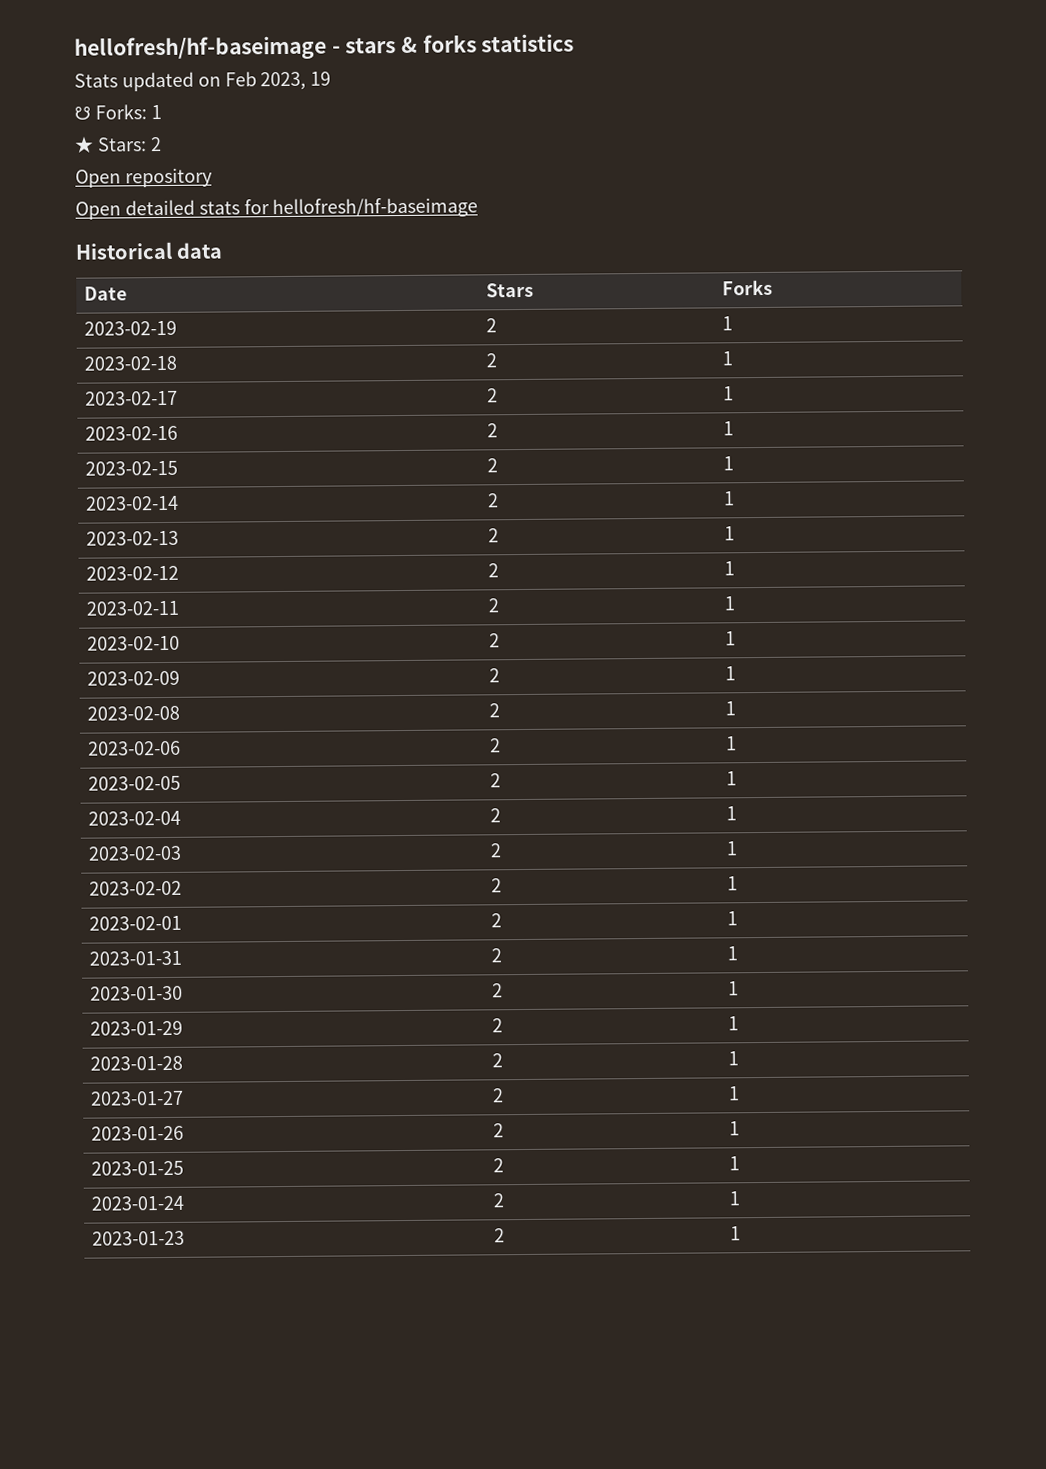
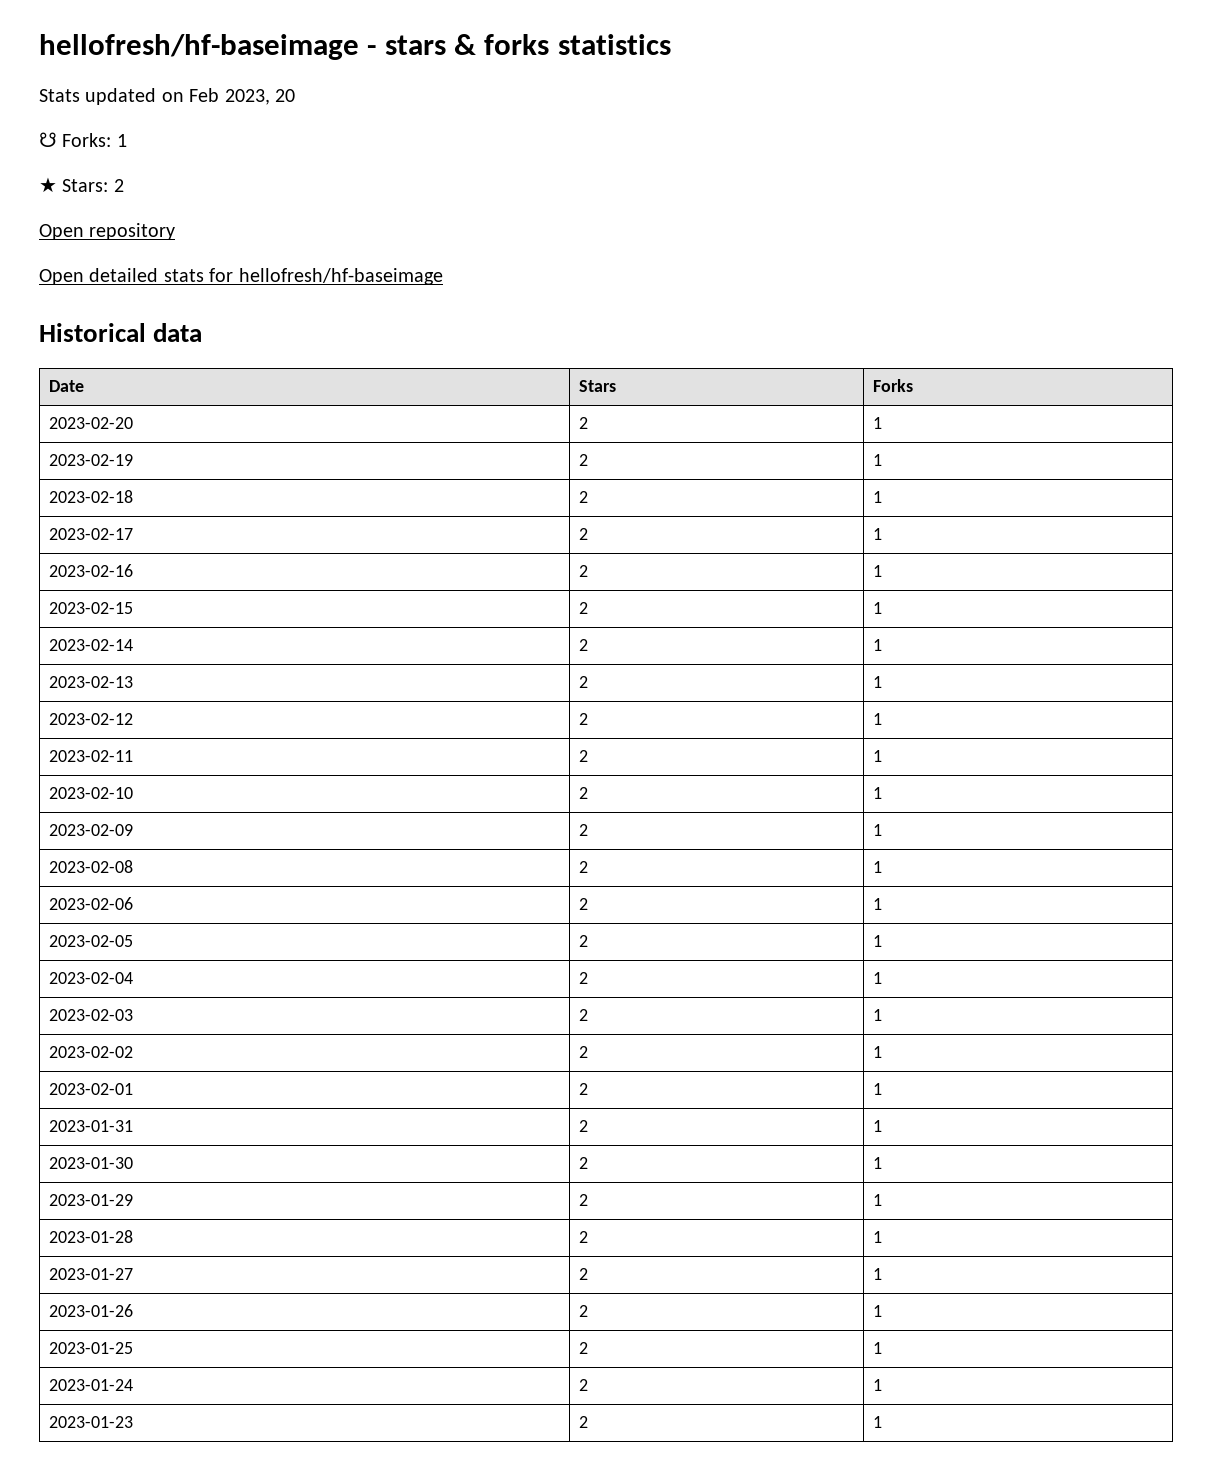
- Stats updated on Feb 2023, 19
+ Stats updated on Feb 2023, 20
+ 2023-02-20 | 2 | 1

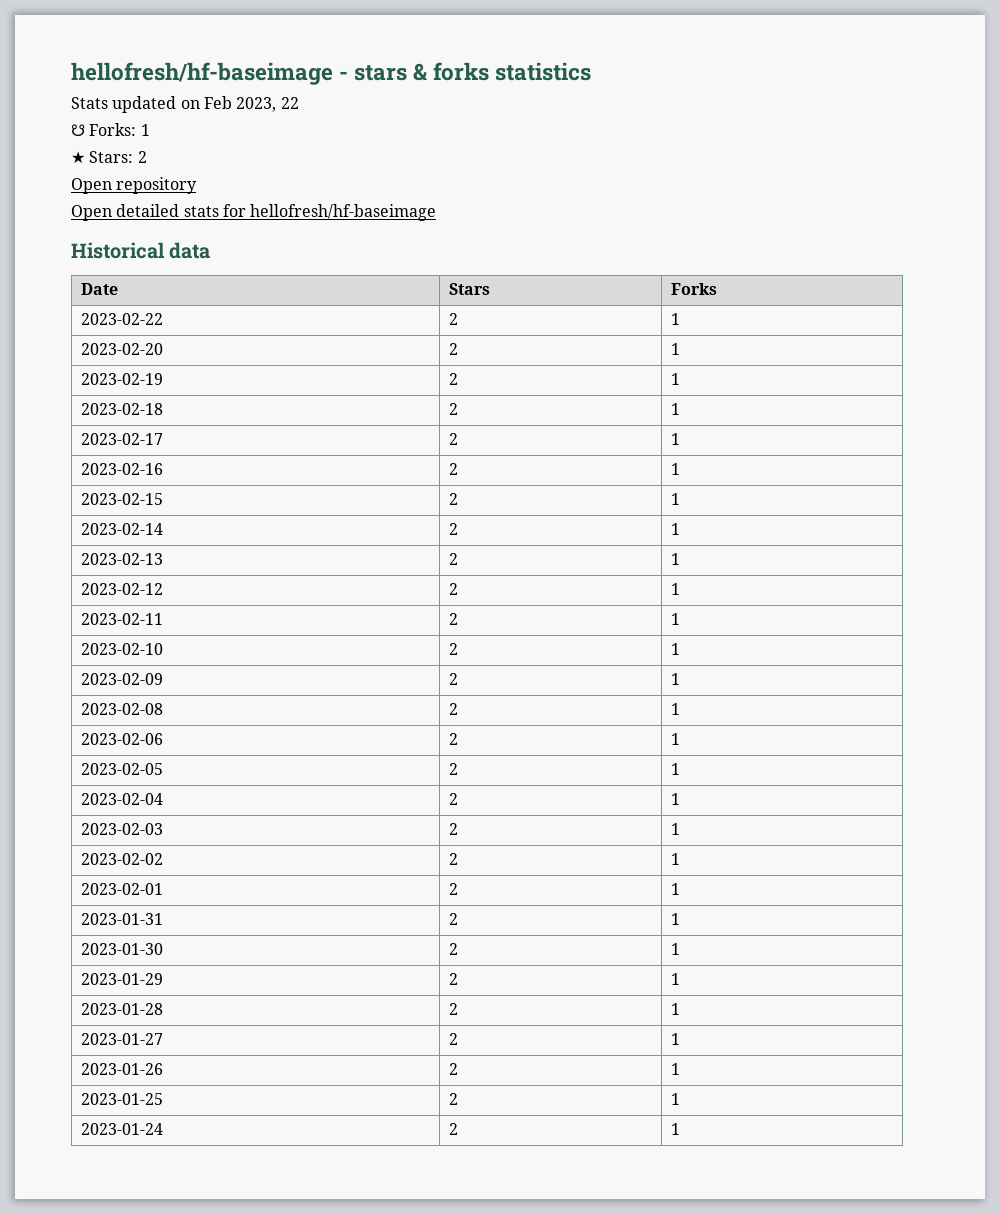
- Stats updated on Feb 2023, 20
+ Stats updated on Feb 2023, 22
+ 2023-02-22 | 2 | 1
- 2023-01-23 | 2 | 1

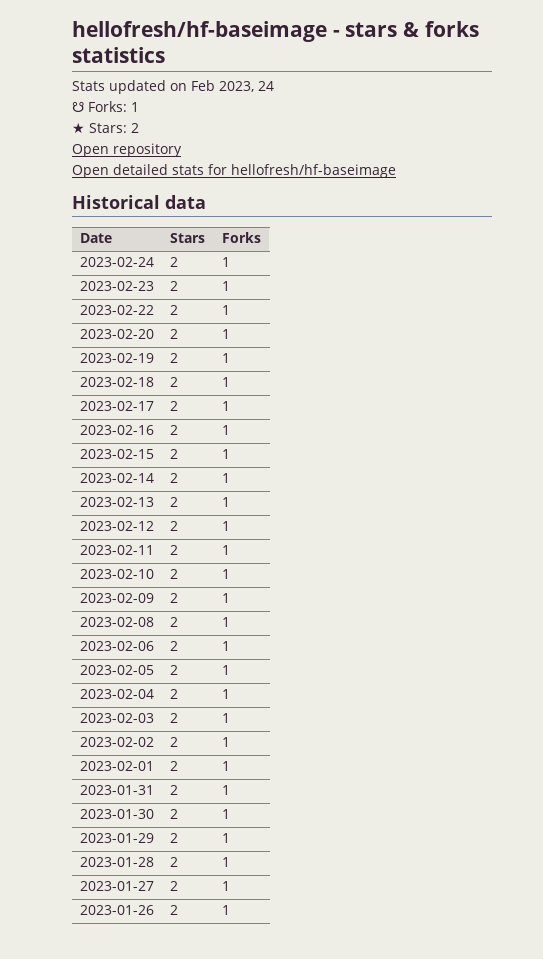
- Stats updated on Feb 2023, 22
+ Stats updated on Feb 2023, 24
+ 2023-02-24 | 2 | 1
+ 2023-02-23 | 2 | 1
- 2023-01-25 | 2 | 1
- 2023-01-24 | 2 | 1

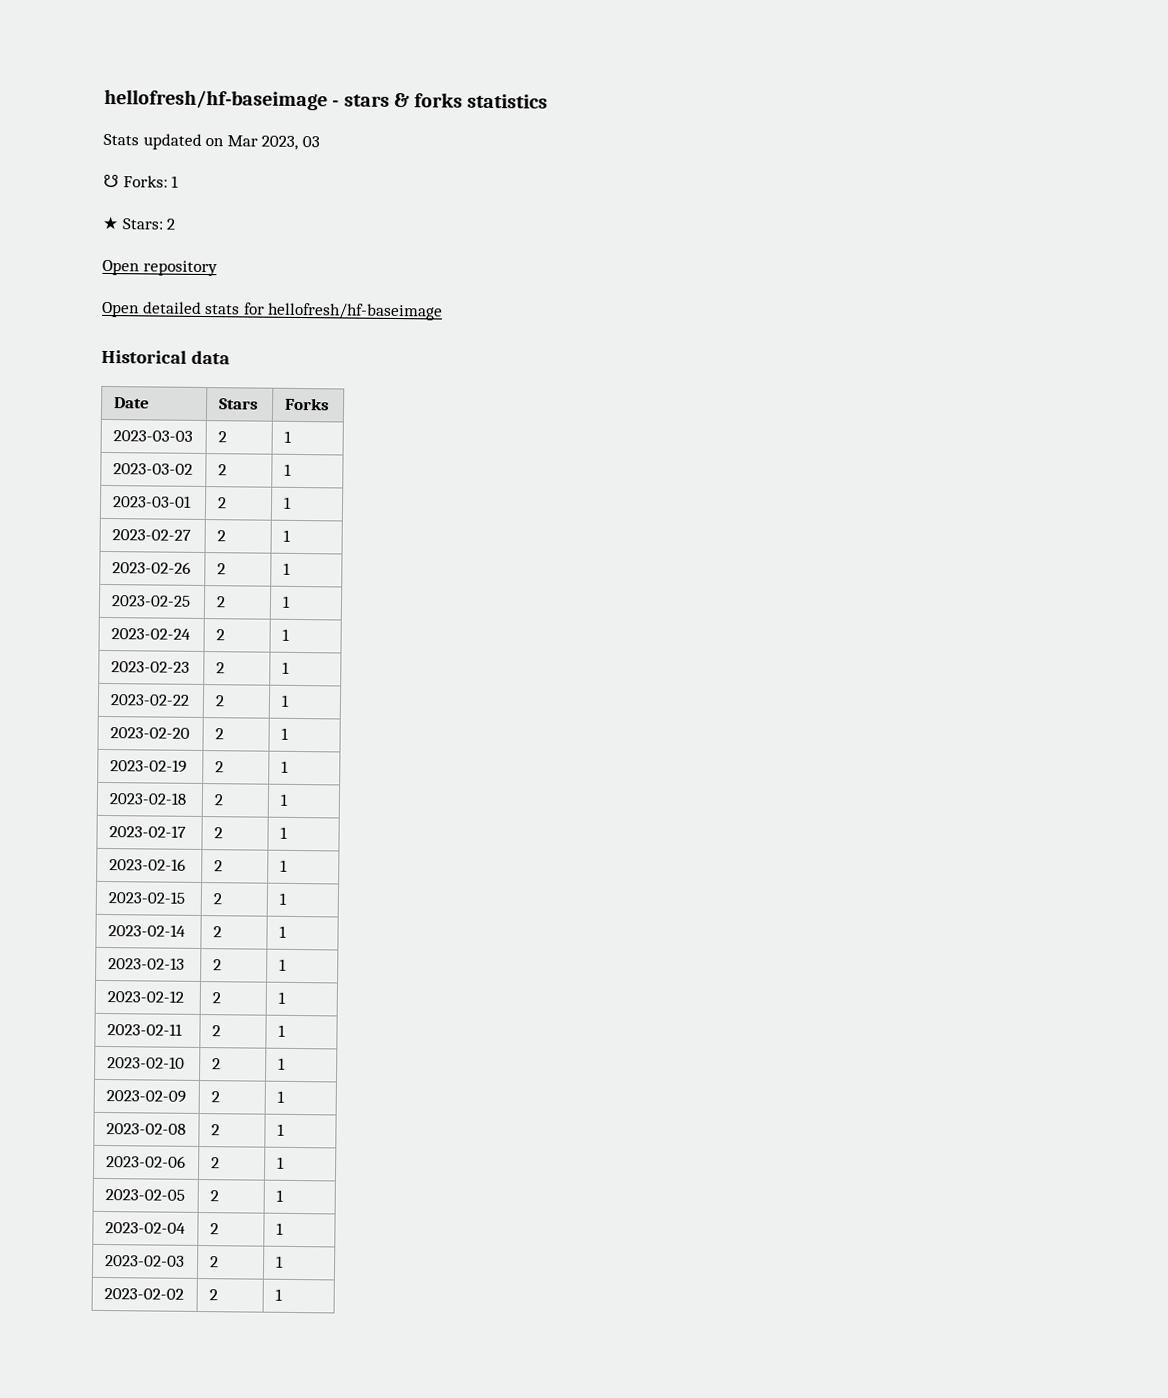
- Stats updated on Feb 2023, 24
+ Stats updated on Mar 2023, 03
+ 2023-03-03 | 2 | 1
+ 2023-03-02 | 2 | 1
+ 2023-03-01 | 2 | 1
+ 2023-02-27 | 2 | 1
+ 2023-02-26 | 2 | 1
+ 2023-02-25 | 2 | 1
- 2023-02-01 | 2 | 1
- 2023-01-31 | 2 | 1
- 2023-01-30 | 2 | 1
- 2023-01-29 | 2 | 1
- 2023-01-28 | 2 | 1
- 2023-01-27 | 2 | 1
- 2023-01-26 | 2 | 1

